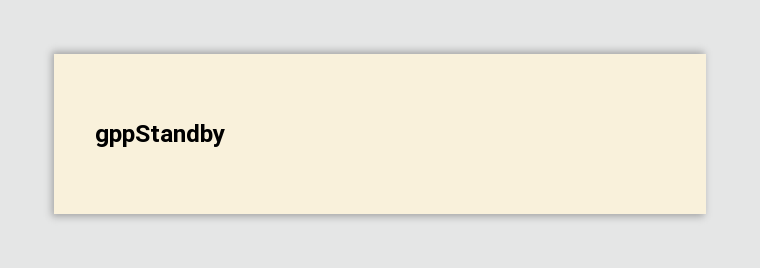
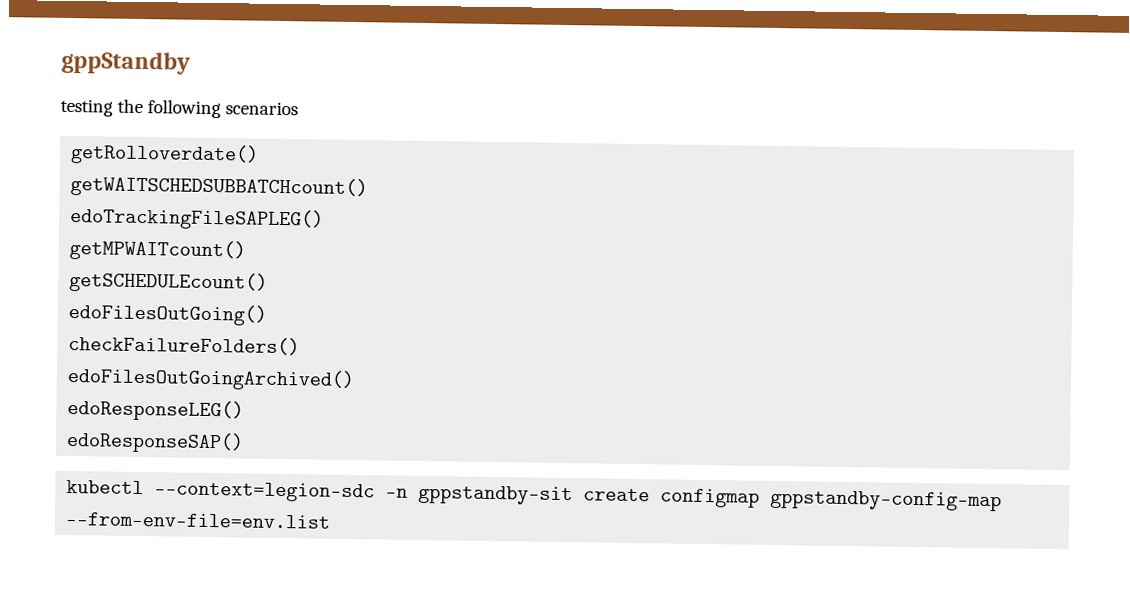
+ testing the following scenarios
+ getRolloverdate()
+ getWAITSCHEDSUBBATCHcount()
+ edoTrackingFileSAPLEG()
+ getMPWAITcount()
+ getSCHEDULEcount()
+ edoFilesOutGoing()
+ checkFailureFolders()
+ edoFilesOutGoingArchived()
+ edoResponseLEG()
+ edoResponseSAP()
+ kubectl --context=legion-sdc -n gppstandby-sit create configmap gppstandby-config-map --from-env-file=env.list

